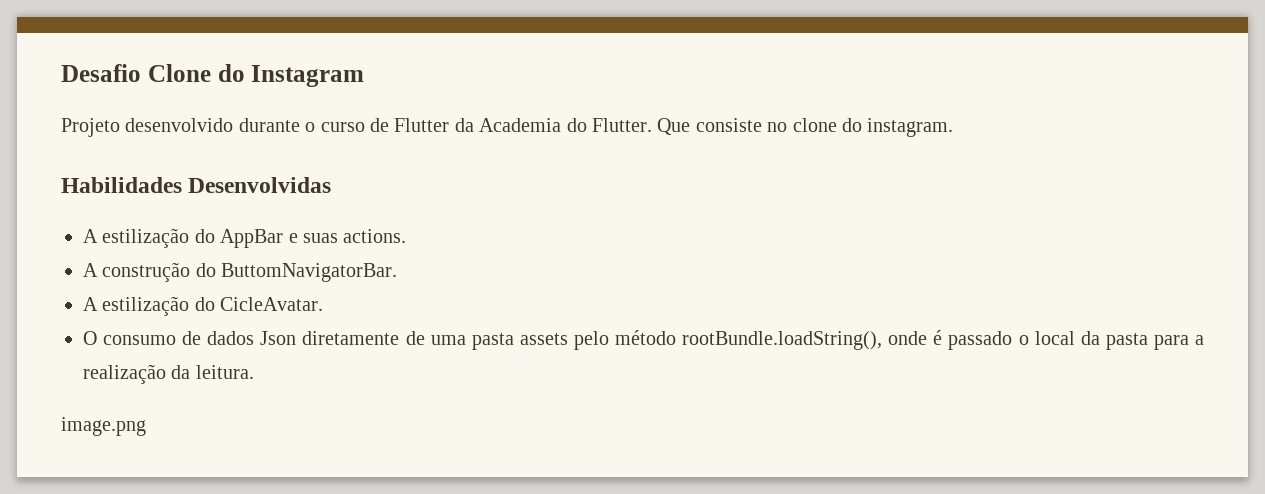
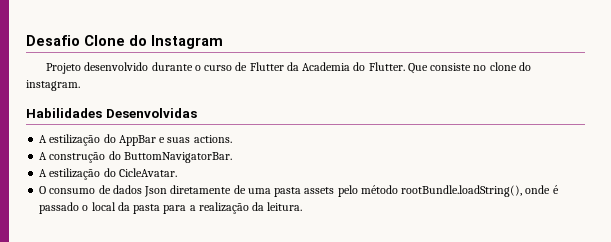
- image.png

